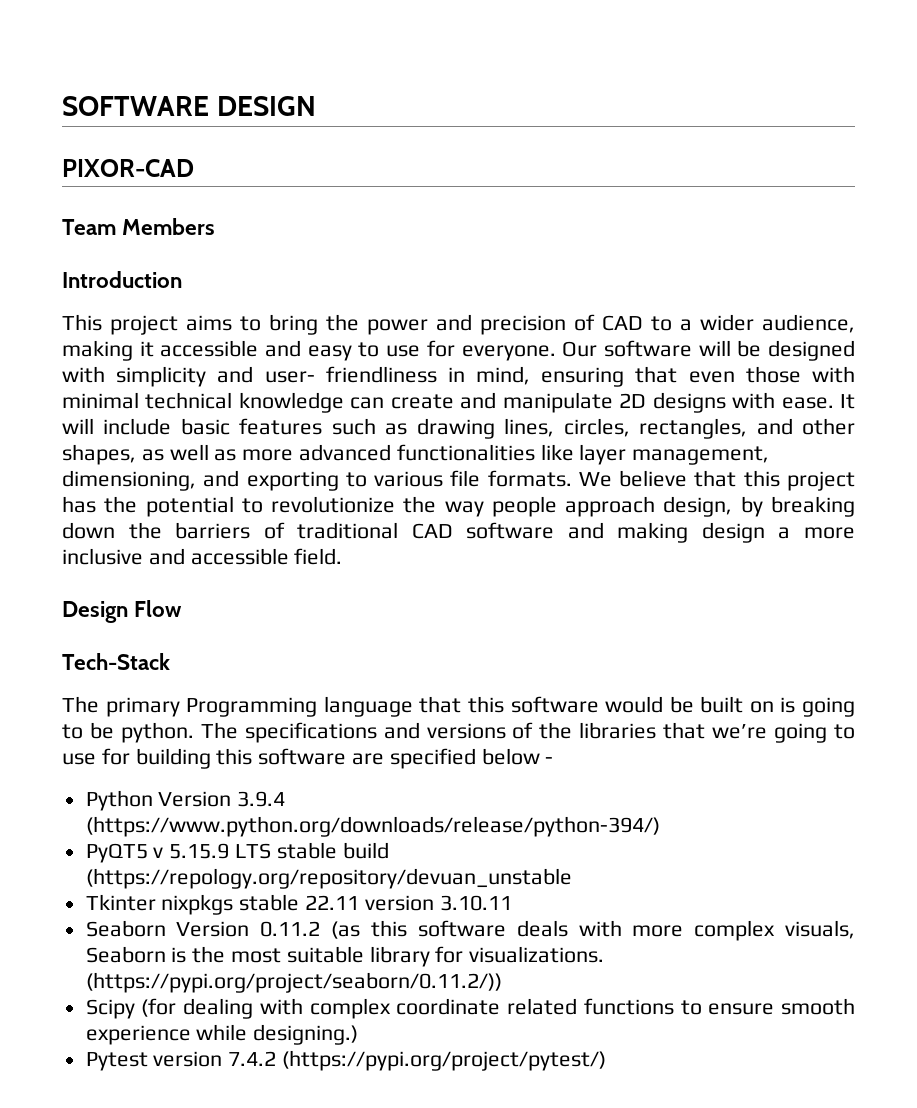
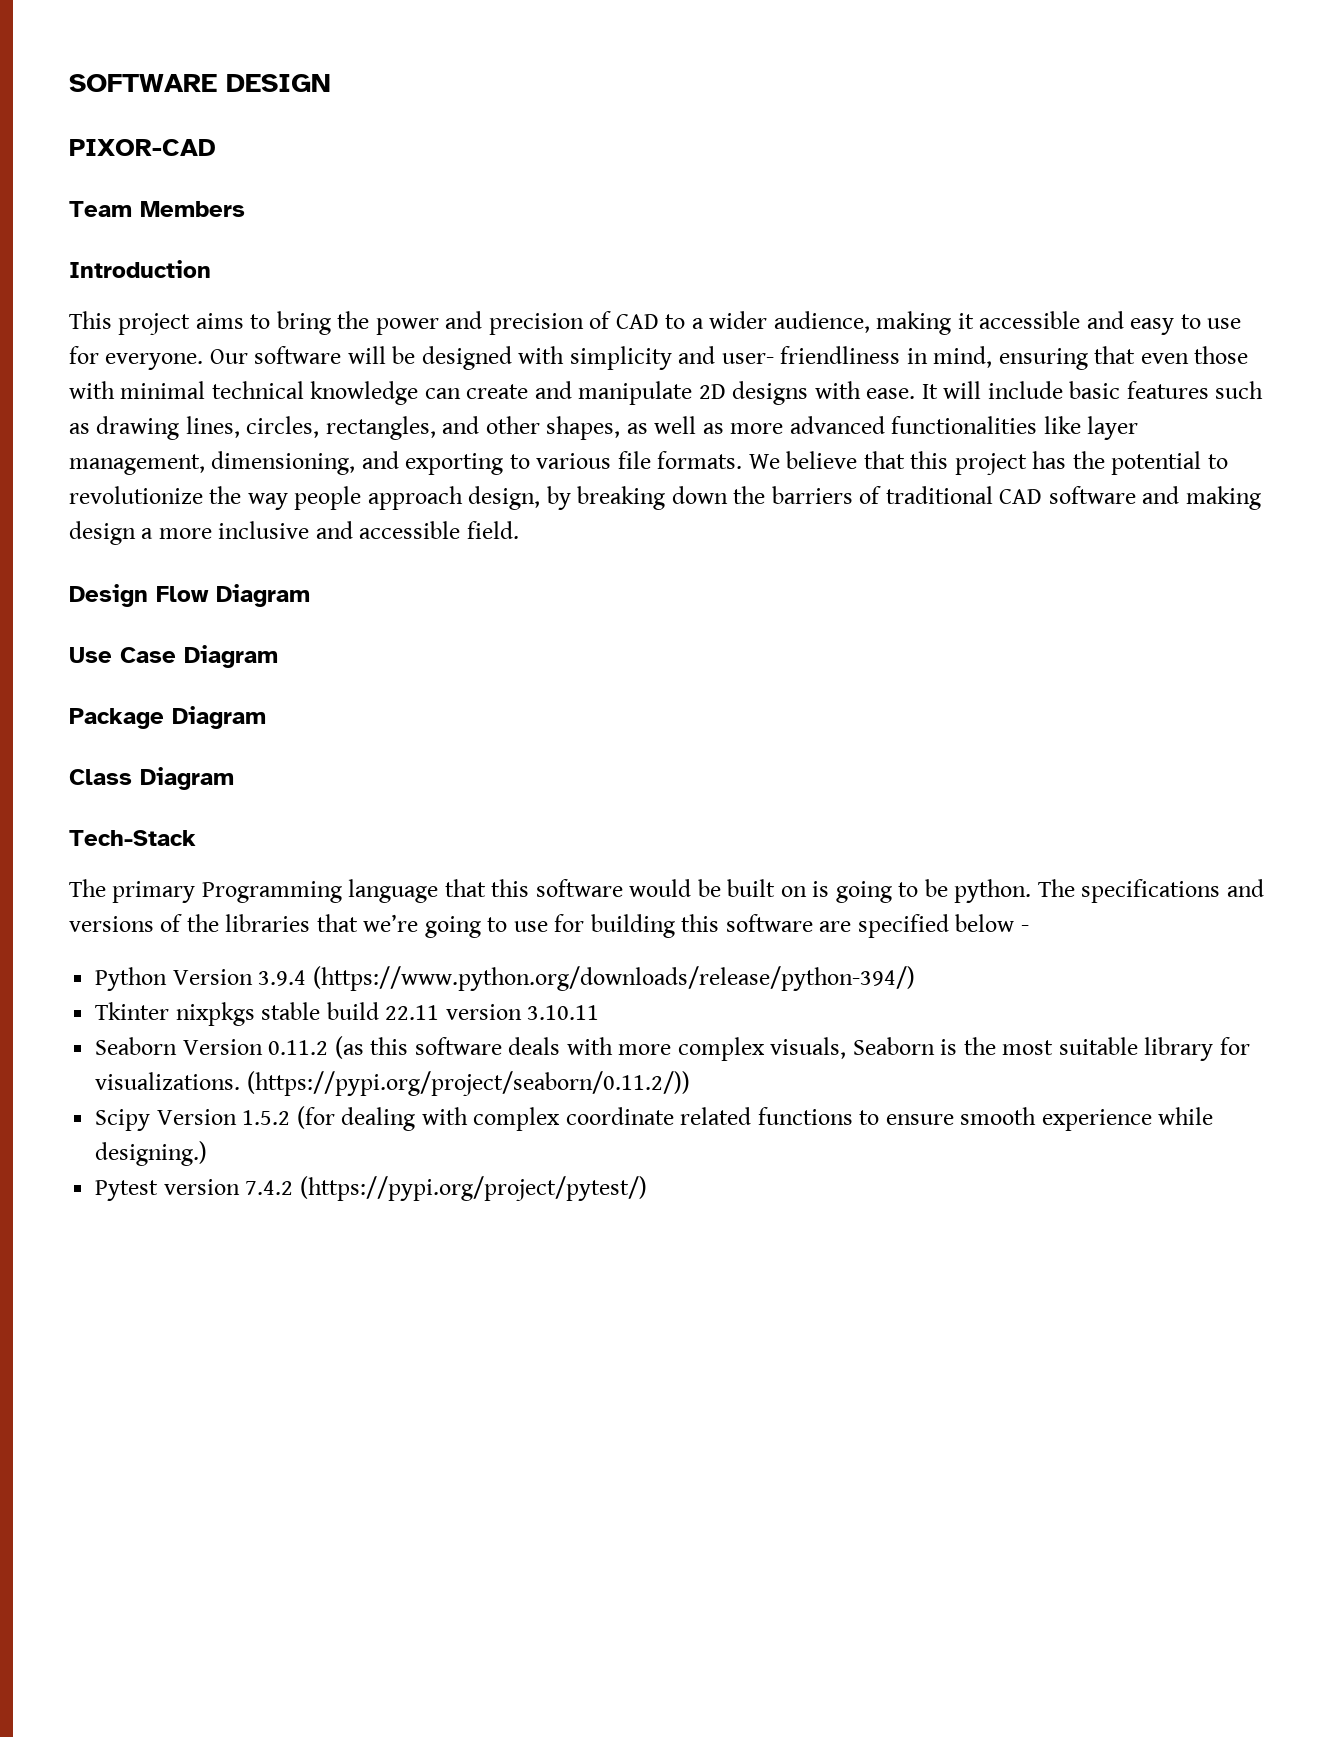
- Design Flow
+ Design Flow Diagram
+ Use Case Diagram
+ Package Diagram
+ Class Diagram
- PyQT5 v 5.15.9 LTS stable build (https://repology.org/repository/devuan_unstable
- Tkinter nixpkgs stable 22.11 version 3.10.11
+ Tkinter nixpkgs stable build 22.11 version 3.10.11
- Scipy (for dealing with complex coordinate related functions to ensure smooth experience while designing.)
+ Scipy Version 1.5.2 (for dealing with complex coordinate related functions to ensure smooth experience while designing.)

